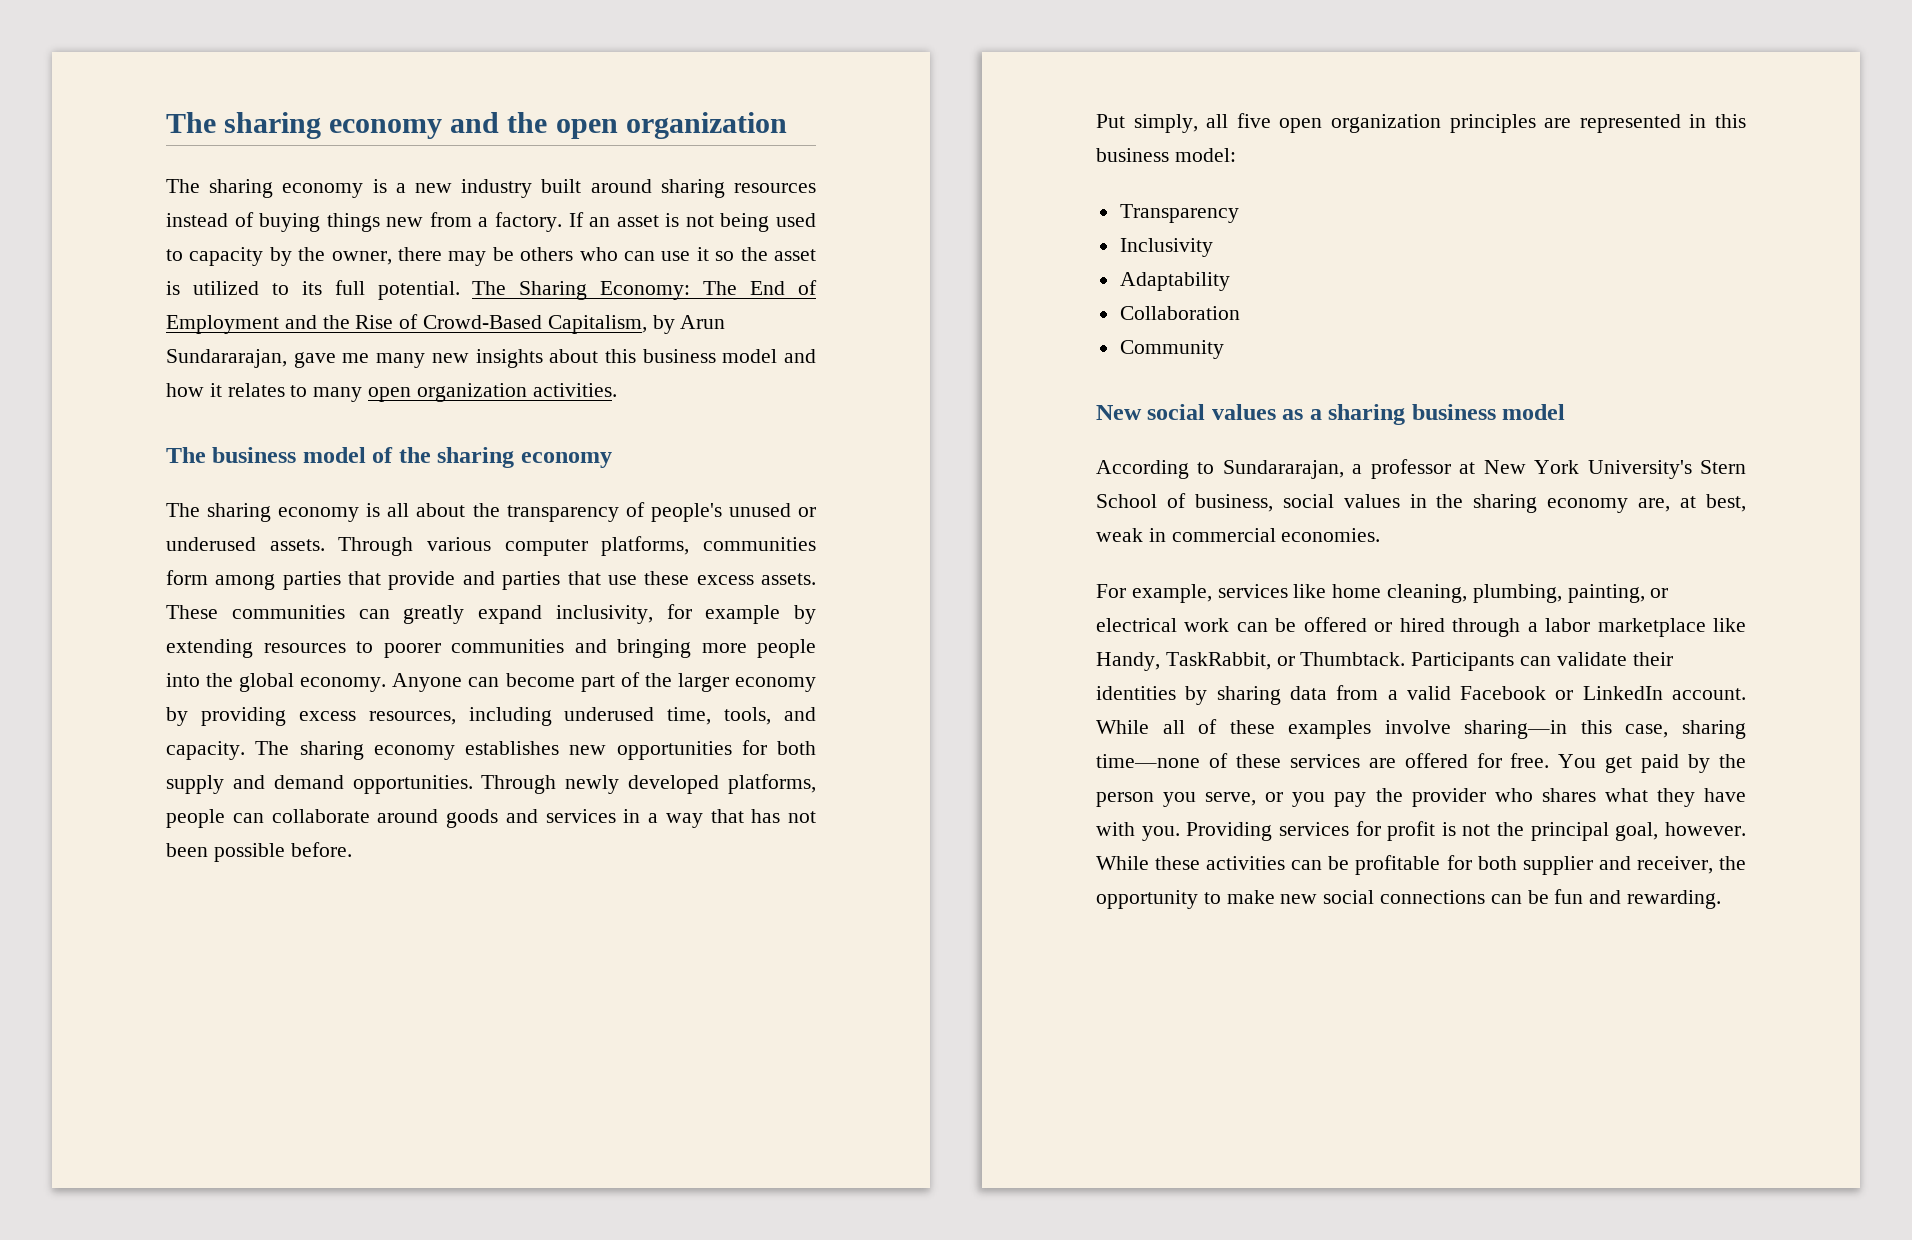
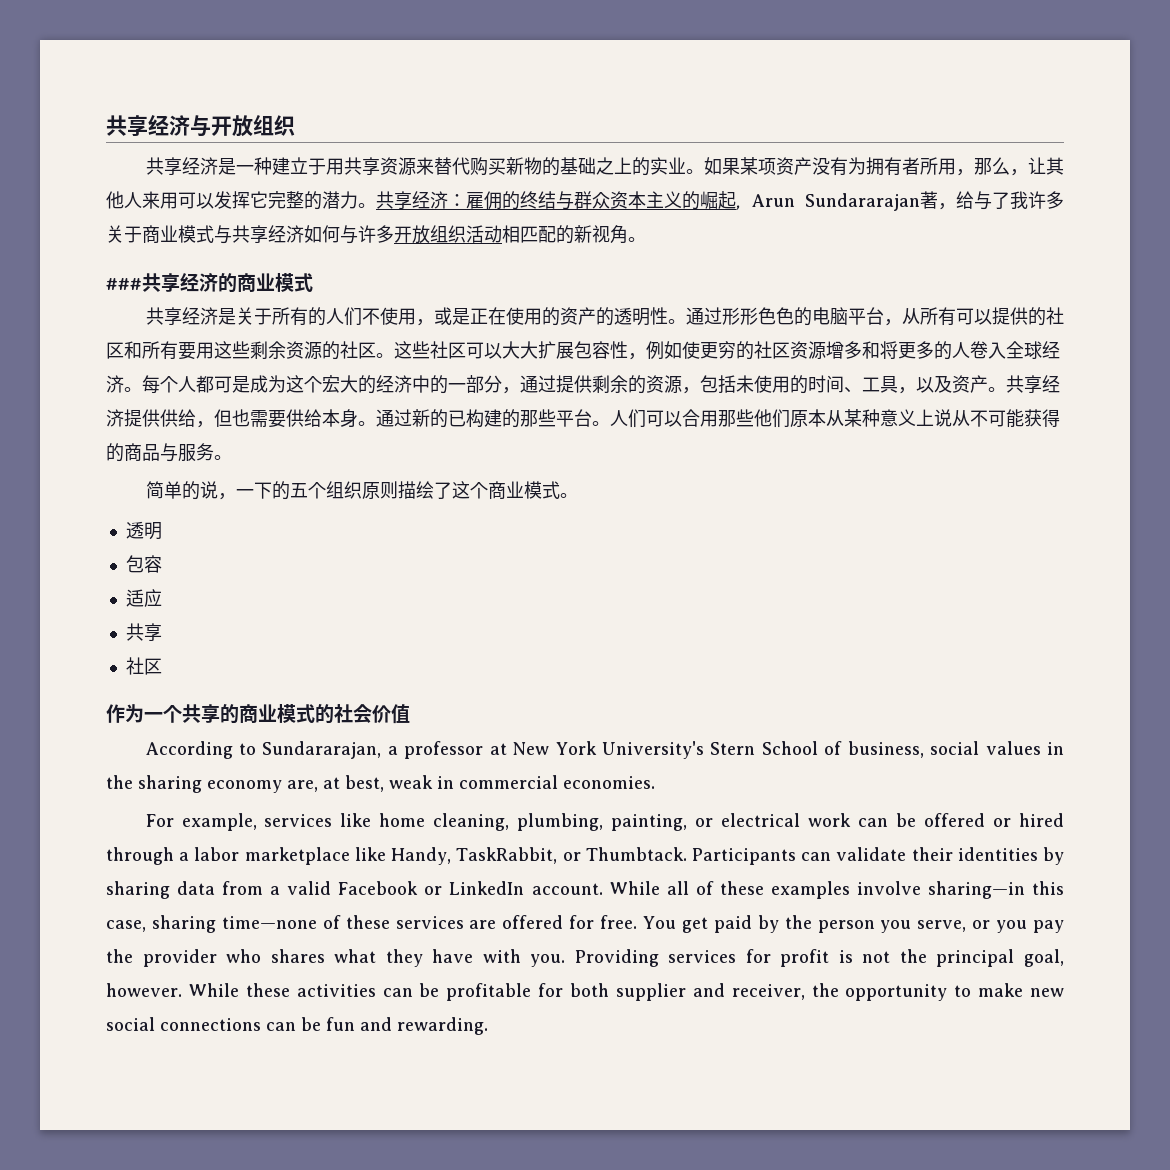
- The sharing economy and the open organization
- The sharing economy is a new industry built around sharing resources instead of buying things new from a factory. If an asset is not being used to capacity by the owner, there may be others who can use it so the asset is utilized to its full potential. The Sharing Economy: The End of Employment and the Rise of Crowd-Based Capitalism, by Arun Sundararajan, gave me many new insights about this business model and how it relates to many open organization activities.
- The business model of the sharing economy
- The sharing economy is all about the transparency of people's unused or underused assets. Through various computer platforms, communities form among parties that provide and parties that use these excess assets. These communities can greatly expand inclusivity, for example by extending resources to poorer communities and bringing more people into the global economy. Anyone can become part of the larger economy by providing excess resources, including underused time, tools, and capacity. The sharing economy establishes new opportunities for both supply and demand opportunities. Through newly developed platforms, people can collaborate around goods and services in a way that has not been possible before.
- Put simply, all five open organization principles are represented in this business model:
- Transparency
- Inclusivity
- Adaptability
- Collaboration
- Community
- New social values as a sharing business model
+ 共享经济与开放组织
+ 共享经济是一种建立于用共享资源来替代购买新物的基础之上的实业。如果某项资产没有为拥有者所用，那么，让其他人来用可以发挥它完整的潜力。共享经济：雇佣的终结与群众资本主义的崛起, Arun Sundararajan著，给与了我许多关于商业模式与共享经济如何与许多开放组织活动相匹配的新视角。
+ ###共享经济的商业模式
+ 共享经济是关于所有的人们不使用，或是正在使用的资产的透明性。通过形形色色的电脑平台，从所有可以提供的社区和所有要用这些剩余资源的社区。这些社区可以大大扩展包容性，例如使更穷的社区资源增多和将更多的人卷入全球经济。每个人都可是成为这个宏大的经济中的一部分，通过提供剩余的资源，包括未使用的时间、工具，以及资产。共享经济提供供给，但也需要供给本身。通过新的已构建的那些平台。人们可以合用那些他们原本从某种意义上说从不可能获得的商品与服务。
+ 简单的说，一下的五个组织原则描绘了这个商业模式。
+ 透明
+ 包容
+ 适应
+ 共享
+ 社区
+ 作为一个共享的商业模式的社会价值

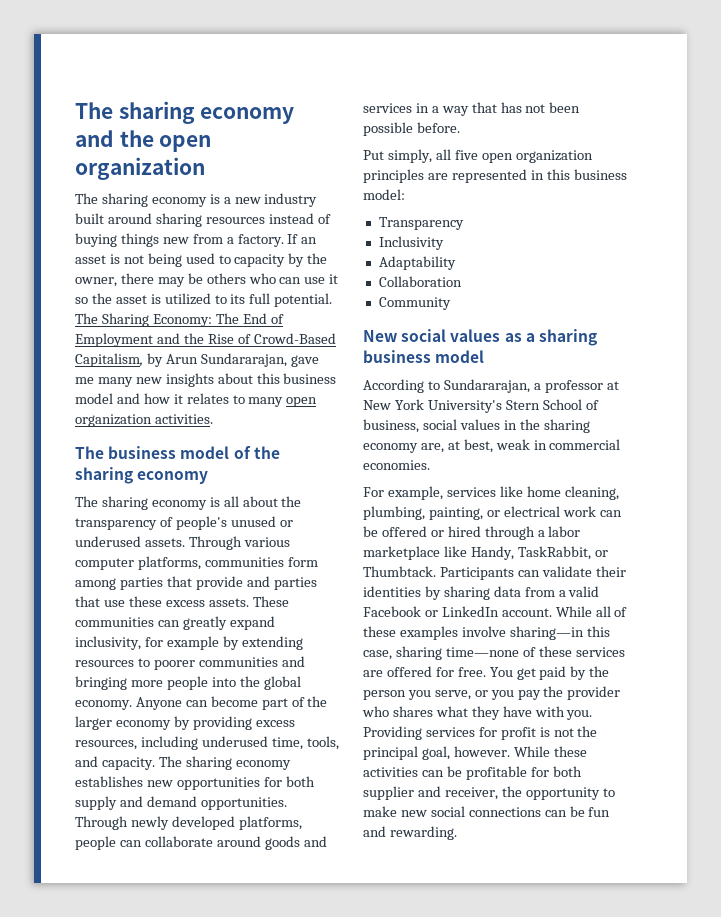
- 共享经济与开放组织
- 共享经济是一种建立于用共享资源来替代购买新物的基础之上的实业。如果某项资产没有为拥有者所用，那么，让其他人来用可以发挥它完整的潜力。共享经济：雇佣的终结与群众资本主义的崛起, Arun Sundararajan著，给与了我许多关于商业模式与共享经济如何与许多开放组织活动相匹配的新视角。
- ###共享经济的商业模式
- 共享经济是关于所有的人们不使用，或是正在使用的资产的透明性。通过形形色色的电脑平台，从所有可以提供的社区和所有要用这些剩余资源的社区。这些社区可以大大扩展包容性，例如使更穷的社区资源增多和将更多的人卷入全球经济。每个人都可是成为这个宏大的经济中的一部分，通过提供剩余的资源，包括未使用的时间、工具，以及资产。共享经济提供供给，但也需要供给本身。通过新的已构建的那些平台。人们可以合用那些他们原本从某种意义上说从不可能获得的商品与服务。
- 简单的说，一下的五个组织原则描绘了这个商业模式。
- 透明
- 包容
- 适应
- 共享
- 社区
- 作为一个共享的商业模式的社会价值
+ The sharing economy and the open organization
+ The sharing economy is a new industry built around sharing resources instead of buying things new from a factory. If an asset is not being used to capacity by the owner, there may be others who can use it so the asset is utilized to its full potential. The Sharing Economy: The End of Employment and the Rise of Crowd-Based Capitalism, by Arun Sundararajan, gave me many new insights about this business model and how it relates to many open organization activities.
+ The business model of the sharing economy
+ The sharing economy is all about the transparency of people's unused or underused assets. Through various computer platforms, communities form among parties that provide and parties that use these excess assets. These communities can greatly expand inclusivity, for example by extending resources to poorer communities and bringing more people into the global economy. Anyone can become part of the larger economy by providing excess resources, including underused time, tools, and capacity. The sharing economy establishes new opportunities for both supply and demand opportunities. Through newly developed platforms, people can collaborate around goods and services in a way that has not been possible before.
+ Put simply, all five open organization principles are represented in this business model:
+ Transparency
+ Inclusivity
+ Adaptability
+ Collaboration
+ Community
+ New social values as a sharing business model

